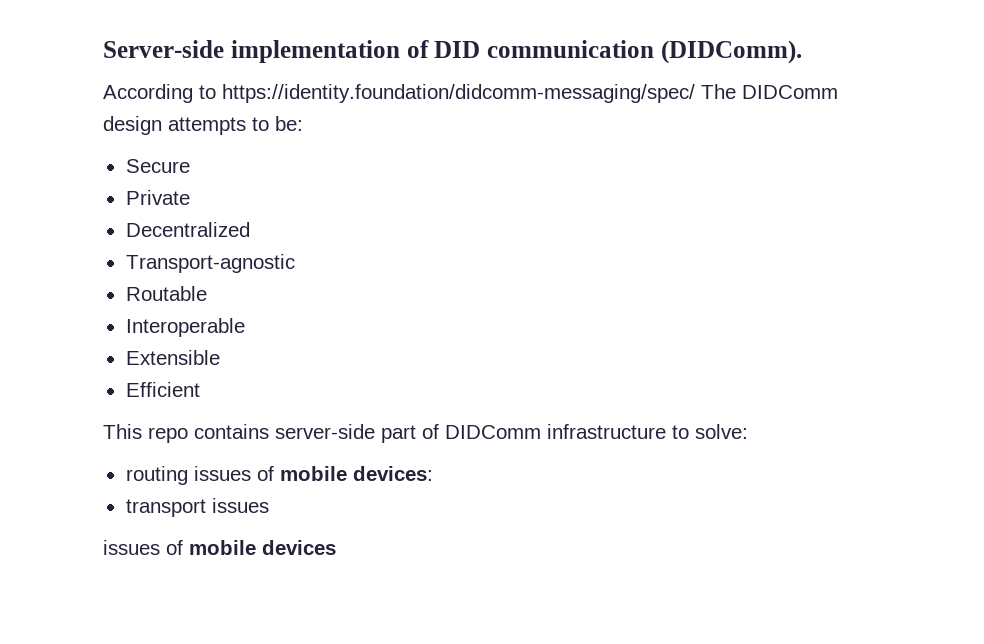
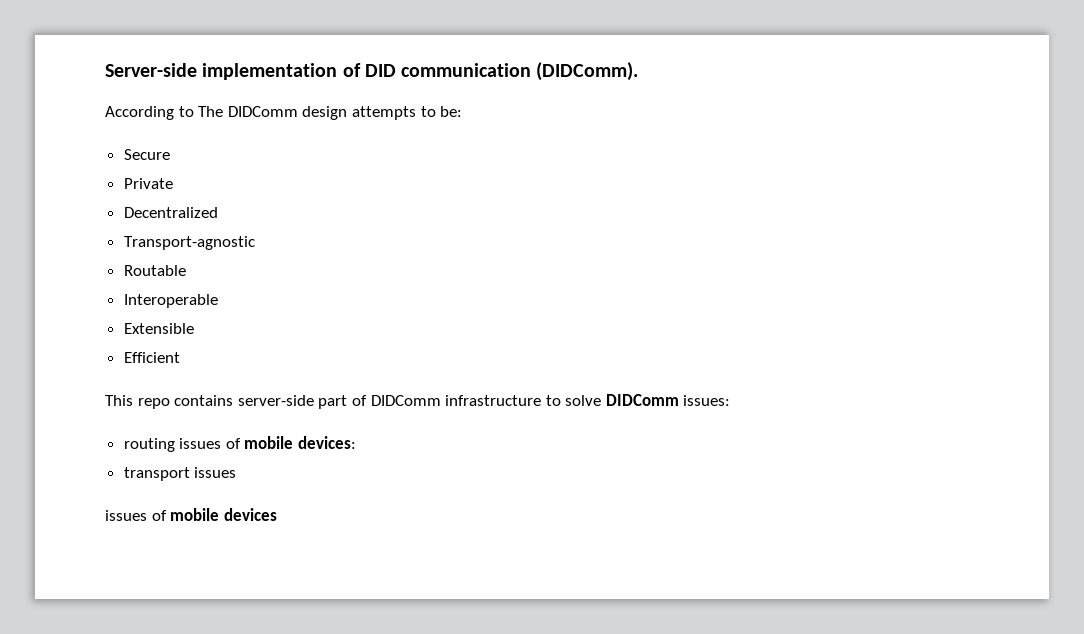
- According to https://identity.foundation/didcomm-messaging/spec/ The DIDComm design attempts to be:
+ According to The DIDComm design attempts to be:
- This repo contains server-side part of DIDComm infrastructure to solve:
+ This repo contains server-side part of DIDComm infrastructure to solve DIDComm issues:

